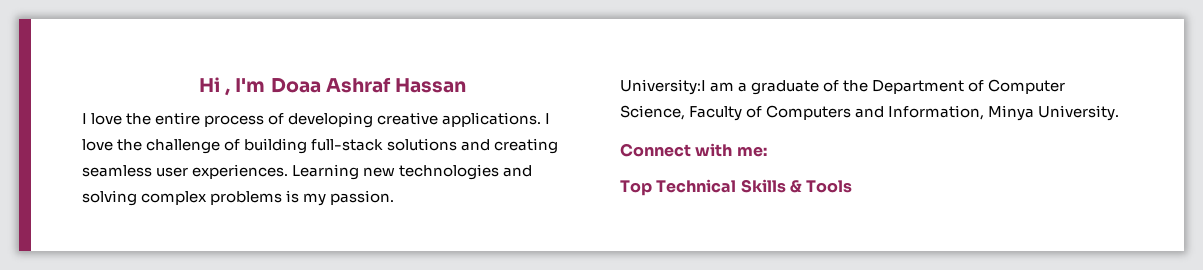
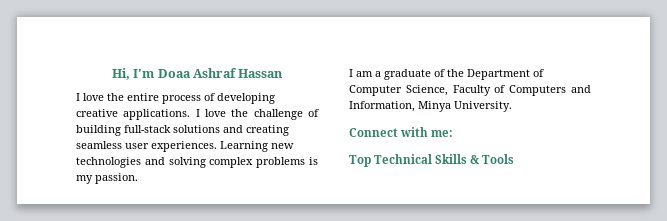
- Hi , I'm Doaa Ashraf Hassan
+ Hi, I'm Doaa Ashraf Hassan
- University:I am a graduate of the Department of Computer Science, Faculty of Computers and Information, Minya University.
+ I am a graduate of the Department of Computer Science, Faculty of Computers and Information, Minya University.

